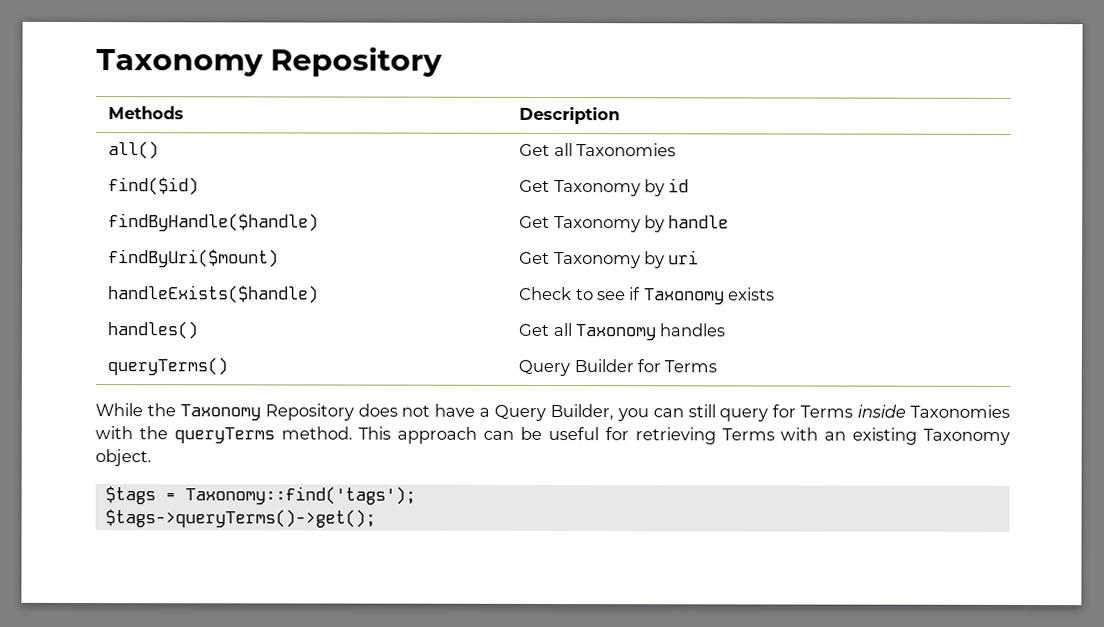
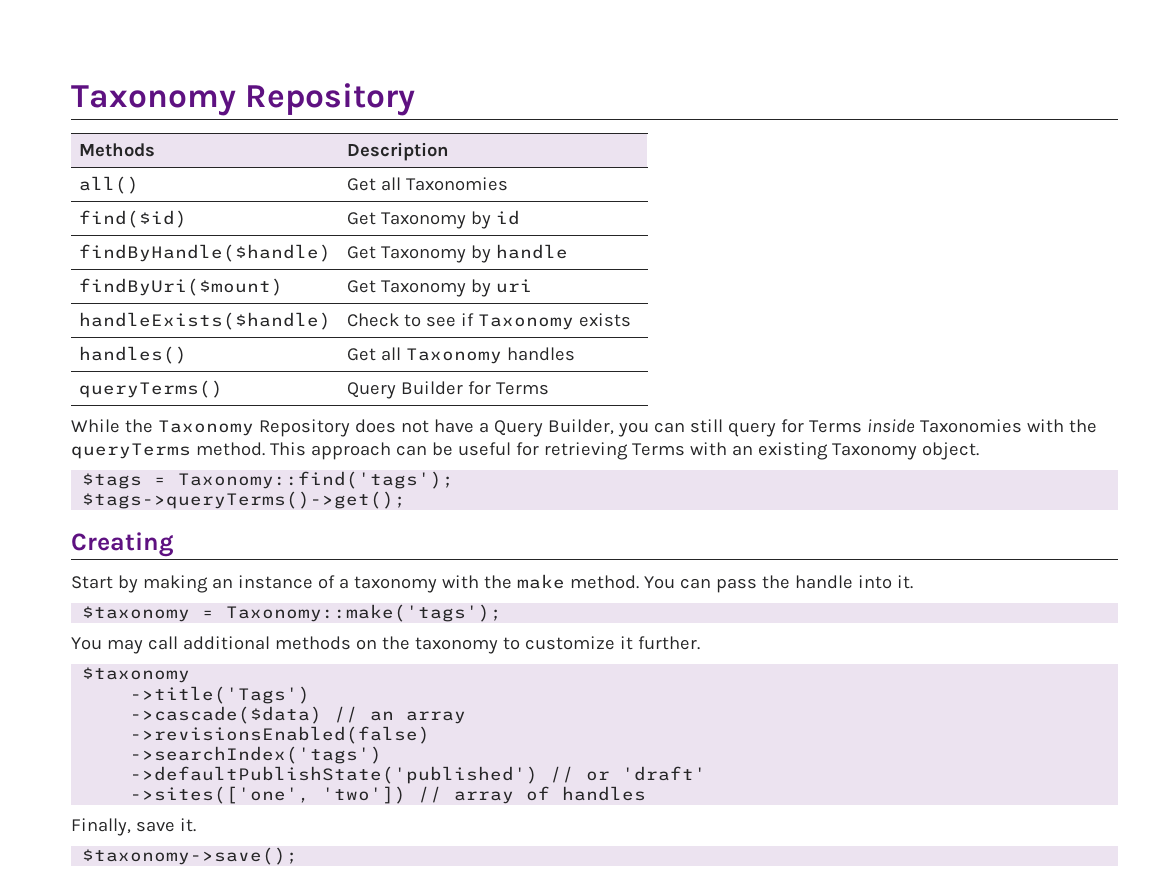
+ Creating
+ Start by making an instance of a taxonomy with the make method. You can pass the handle into it.
+ $taxonomy = Taxonomy::make('tags');
+ You may call additional methods on the taxonomy to customize it further.
+ $taxonomy
+ ->title('Tags')
+ ->cascade($data) // an array
+ ->revisionsEnabled(false)
+ ->searchIndex('tags')
+ ->defaultPublishState('published') // or 'draft'
+ ->sites(['one', 'two']) // array of handles
+ Finally, save it.
+ $taxonomy->save();

